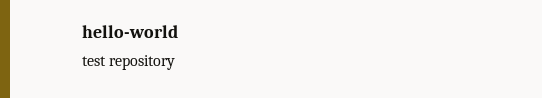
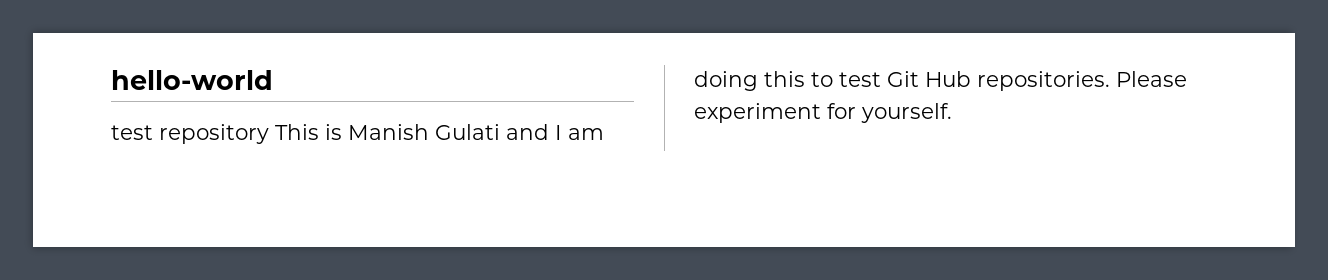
- test repository
+ test repository This is Manish Gulati and I am doing this to test Git Hub repositories. Please experiment for yourself.

